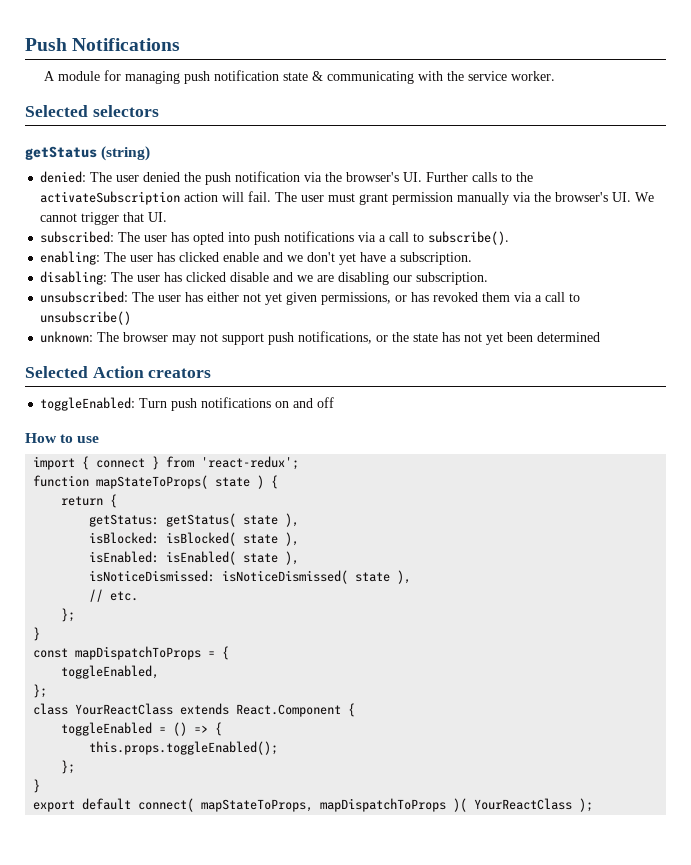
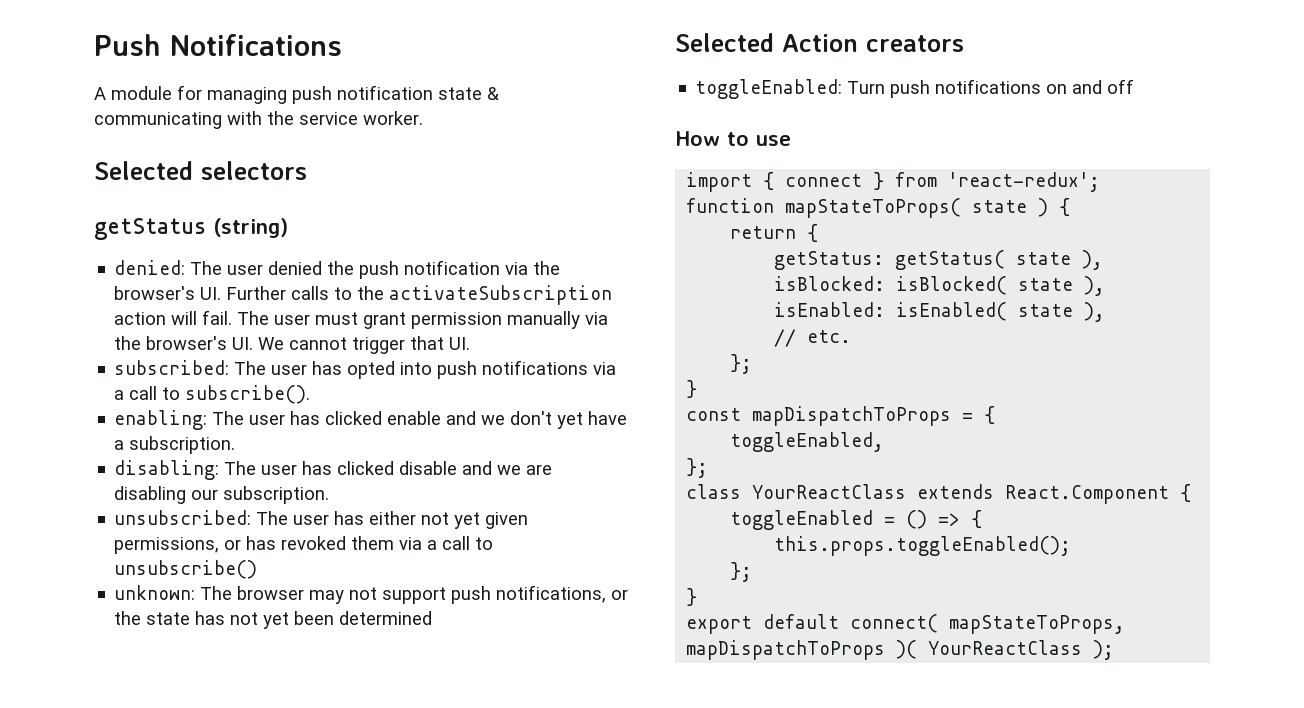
- isNoticeDismissed: isNoticeDismissed( state ),

